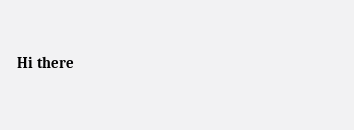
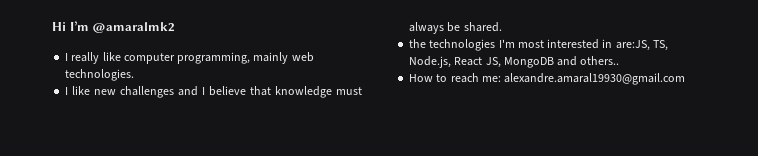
- Hi there
+ Hi I’m @amaralmk2
+ I really like computer programming, mainly web technologies.
+ I like new challenges and I believe that knowledge must always be shared.
+ the technologies I'm most interested in are:JS, TS, Node.js, React JS, MongoDB and others..
+ How to reach me: alexandre.amaral19930@gmail.com

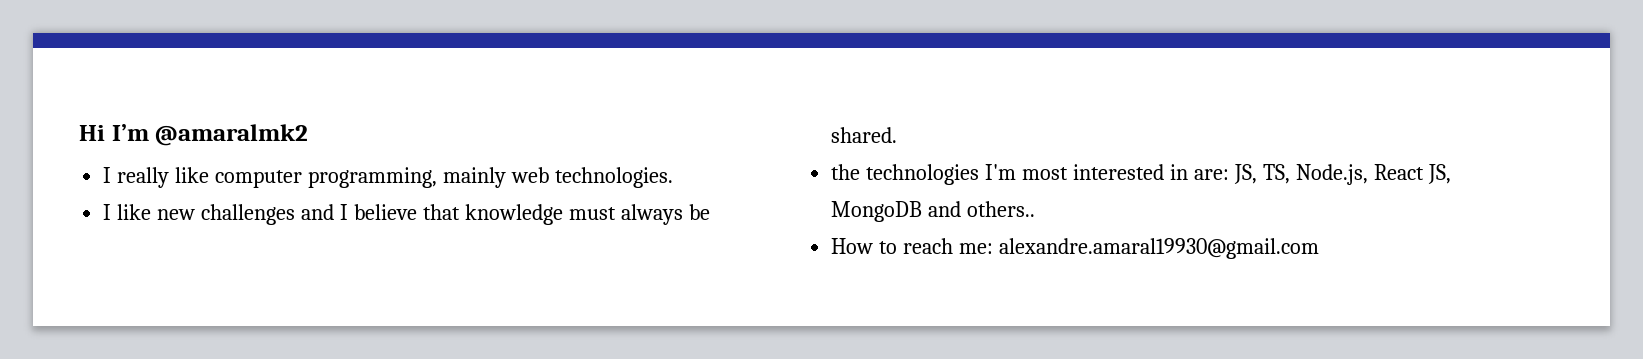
- the technologies I'm most interested in are:JS, TS, Node.js, React JS, MongoDB and others..
+ the technologies I'm most interested in are: JS, TS, Node.js, React JS, MongoDB and others..

